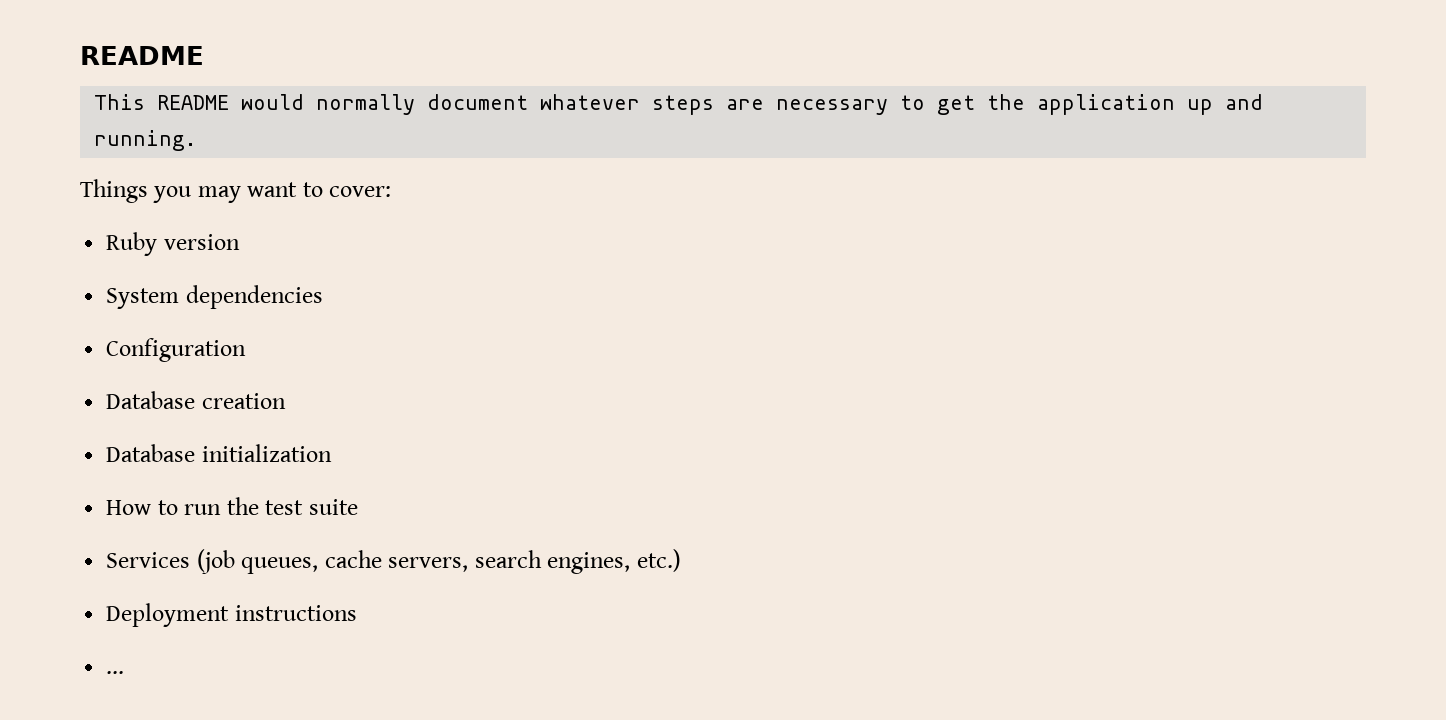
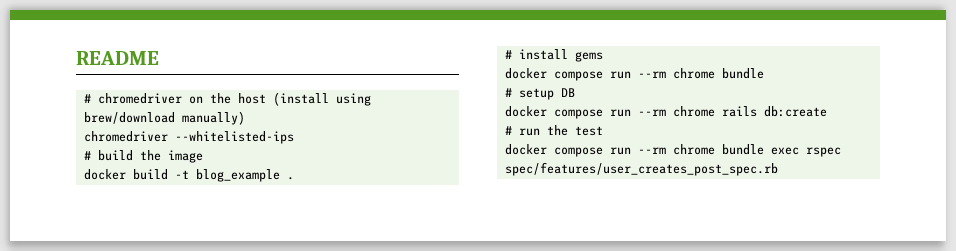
- This README would normally document whatever steps are necessary to get the application up and running.
- Things you may want to cover:
- Ruby version
- System dependencies
- Configuration
- Database creation
- Database initialization
- How to run the test suite
- Services (job queues, cache servers, search engines, etc.)
- Deployment instructions
- ...
+ # chromedriver on the host (install using brew/download manually)
+ chromedriver --whitelisted-ips
+ # build the image
+ docker build -t blog_example .
+ # install gems
+ docker compose run --rm chrome bundle
+ # setup DB
+ docker compose run --rm chrome rails db:create
+ # run the test
+ docker compose run --rm chrome bundle exec rspec spec/features/user_creates_post_spec.rb

